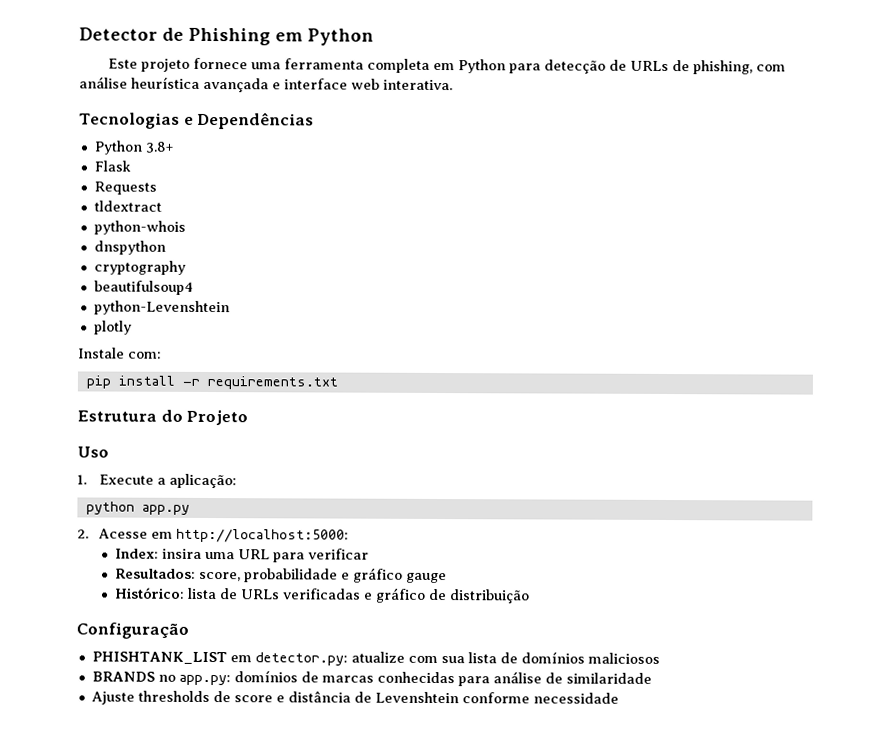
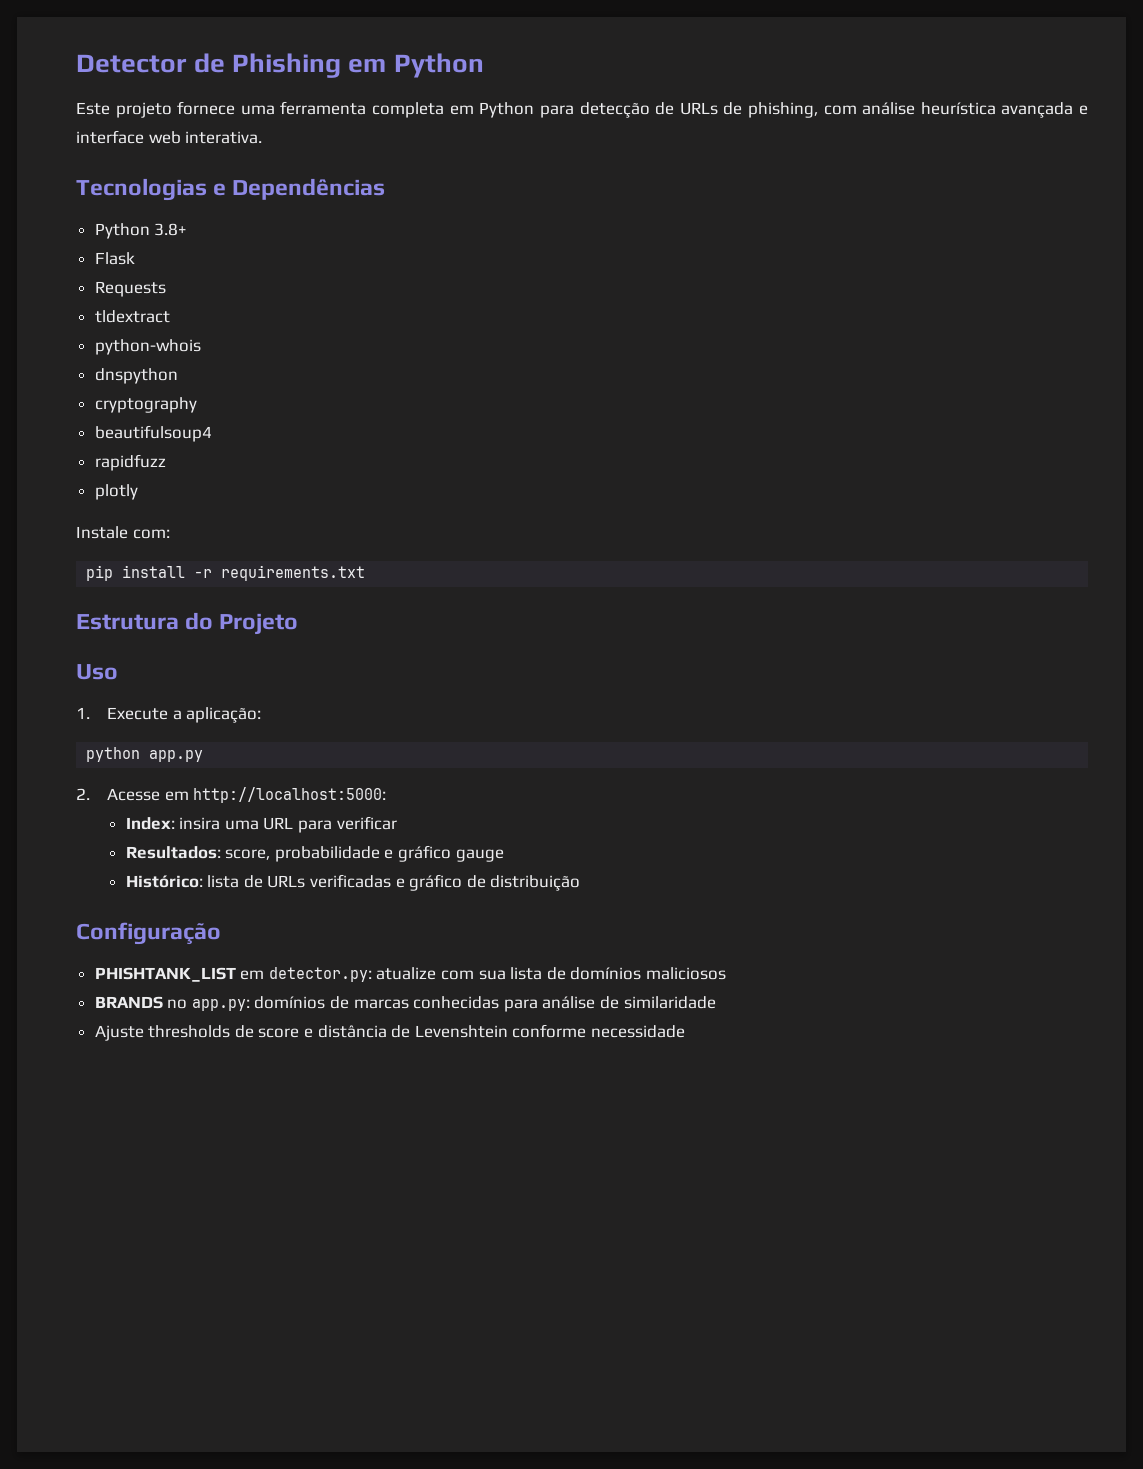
- python-Levenshtein
+ rapidfuzz

